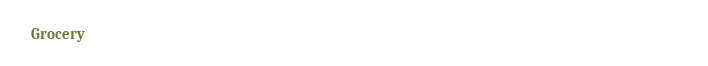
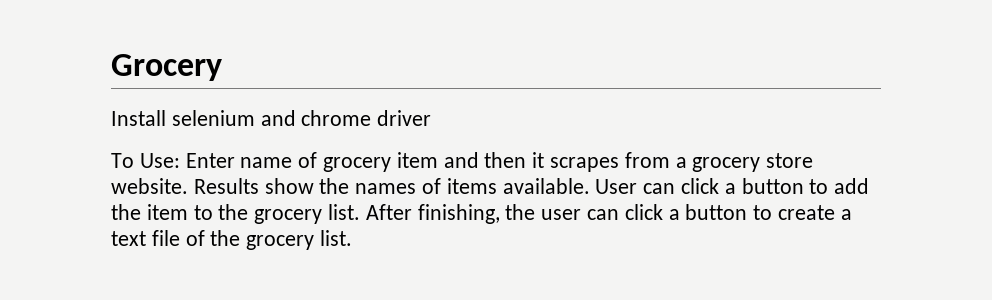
+ Install selenium and chrome driver
+ To Use: Enter name of grocery item and then it scrapes from a grocery store website. Results show the names of items available. User can click a button to add the item to the grocery list. After finishing, the user can click a button to create a text file of the grocery list.

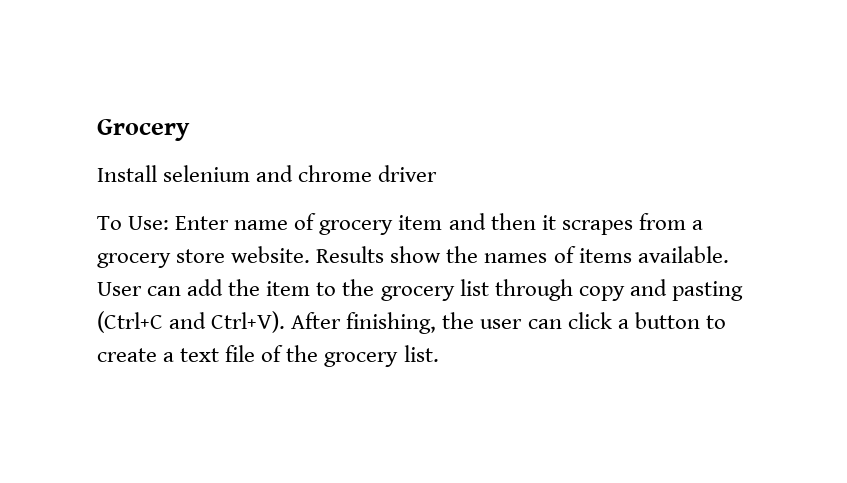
- User can click a button to add the item to the grocery list.
+ User can add the item to the grocery list through copy and pasting (Ctrl+C and Ctrl+V).

